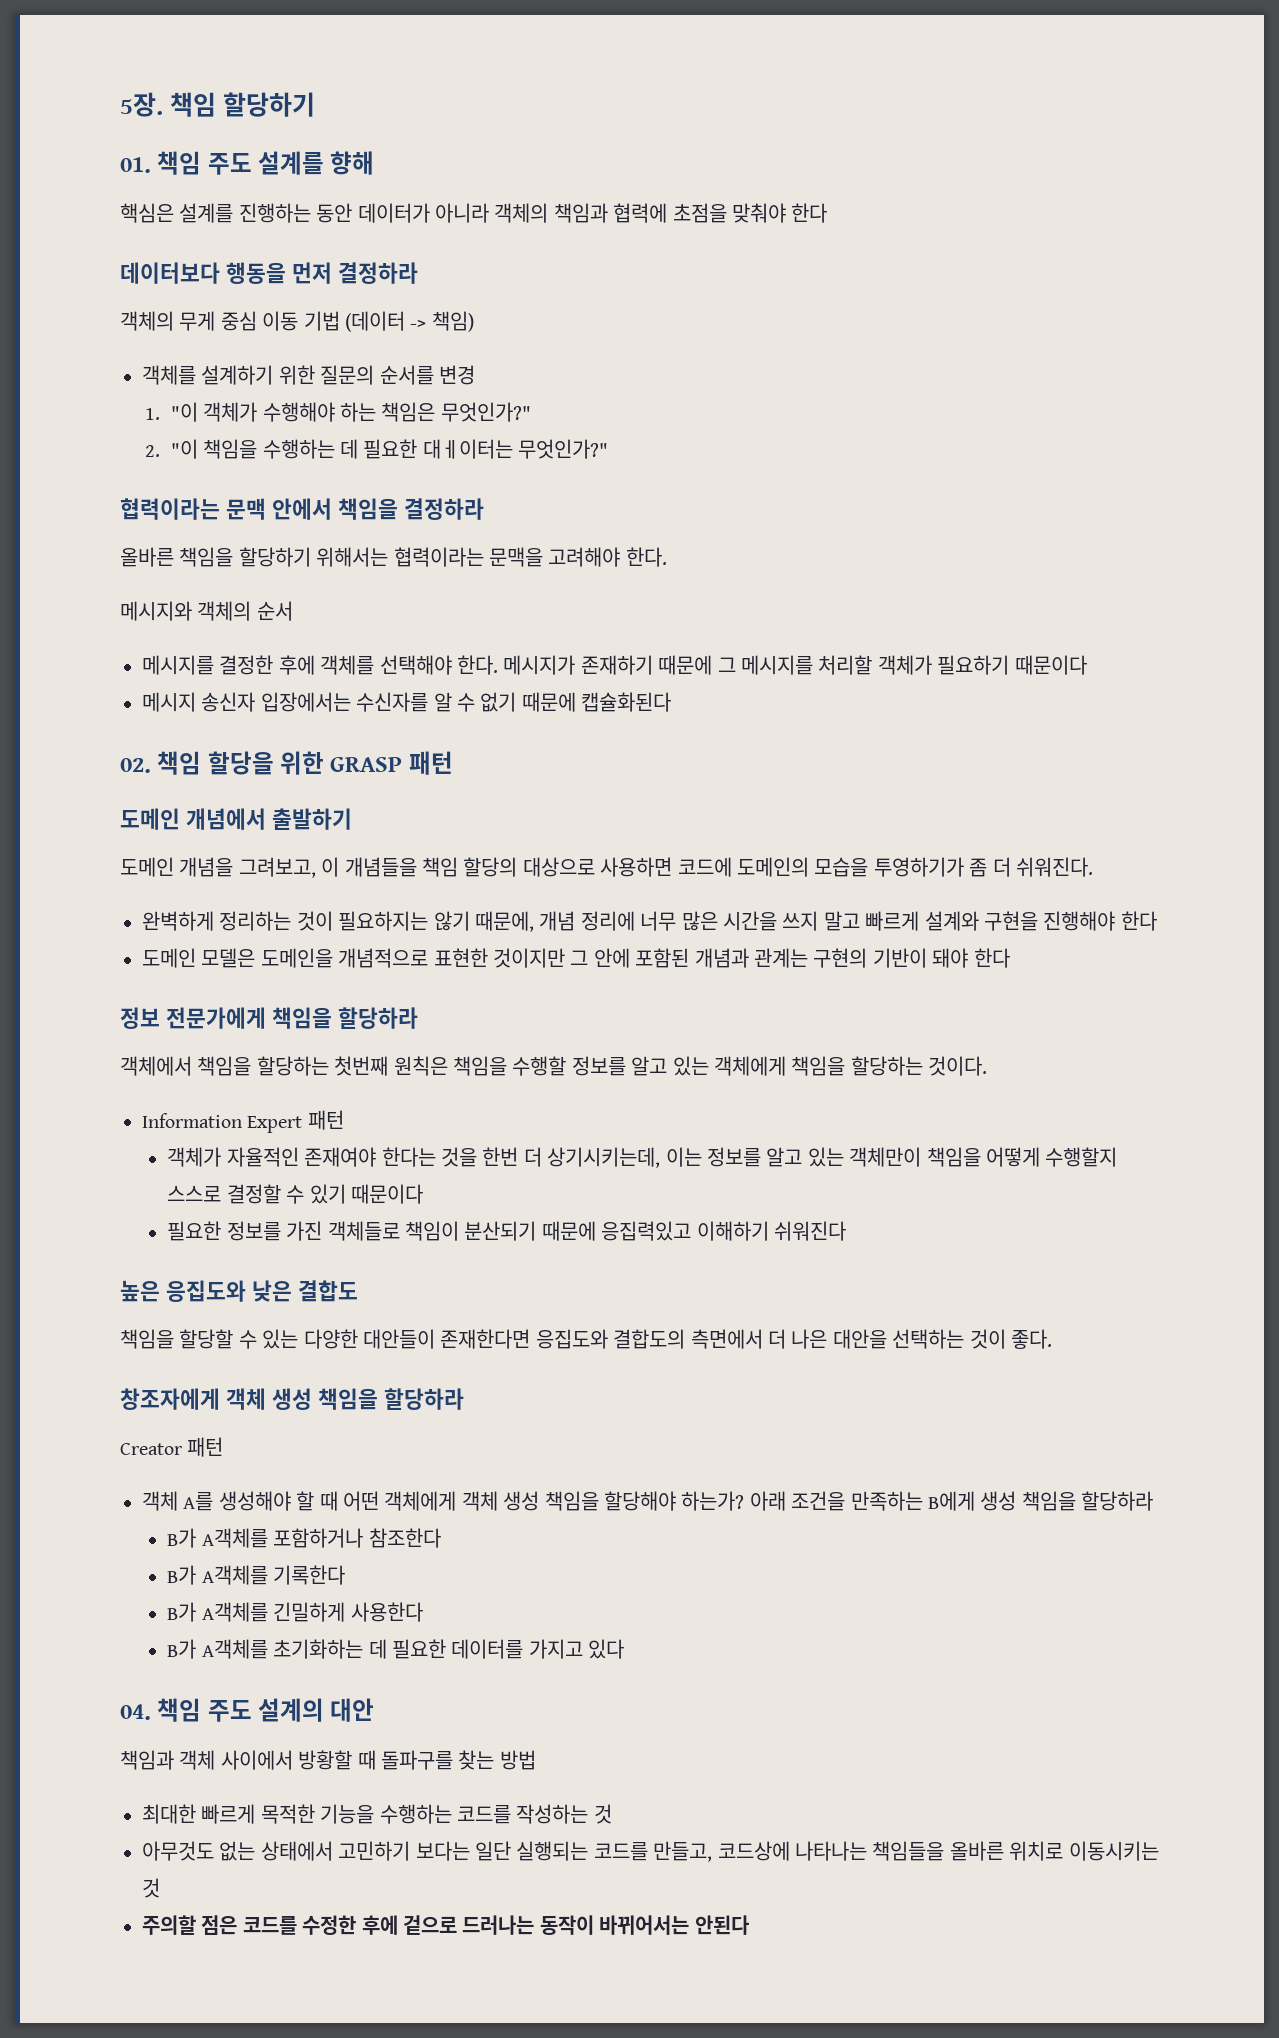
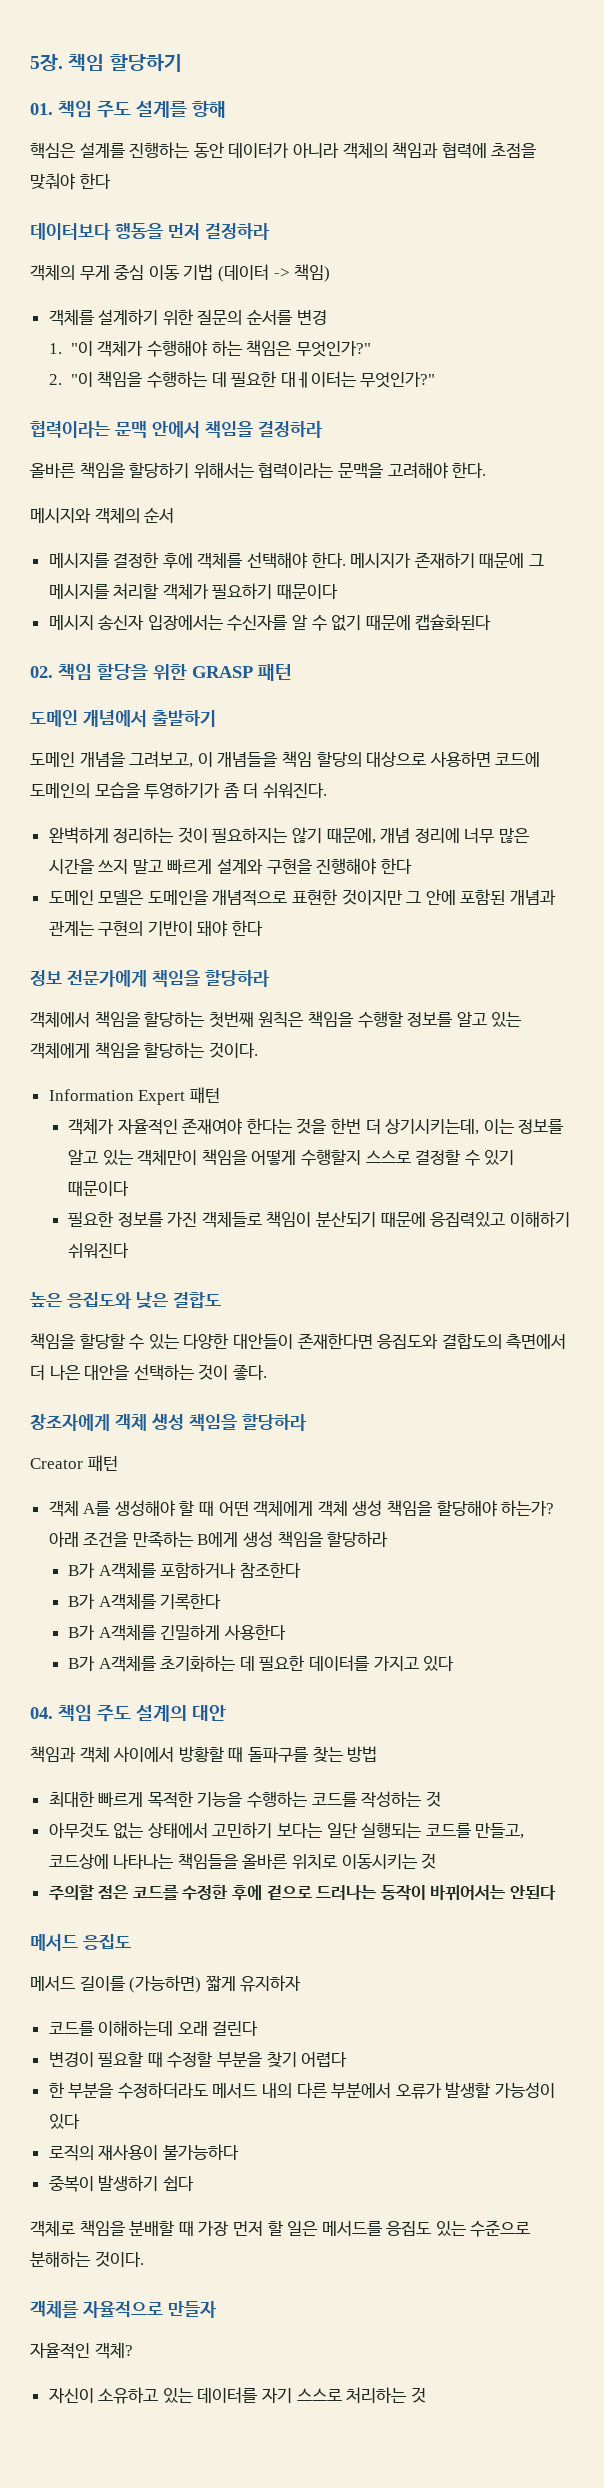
+ 메서드 응집도
+ 메서드 길이를 (가능하면) 짧게 유지하자
+ 코드를 이해하는데 오래 걸린다
+ 변경이 필요할 때 수정할 부분을 찾기 어렵다
+ 한 부분을 수정하더라도 메서드 내의 다른 부분에서 오류가 발생할 가능성이 있다
+ 로직의 재사용이 불가능하다
+ 중복이 발생하기 쉽다
+ 객체로 책임을 분배할 때 가장 먼저 할 일은 메서드를 응집도 있는 수준으로 분해하는 것이다.
+ 객체를 자율적으로 만들자
+ 자율적인 객체?
+ 자신이 소유하고 있는 데이터를 자기 스스로 처리하는 것

